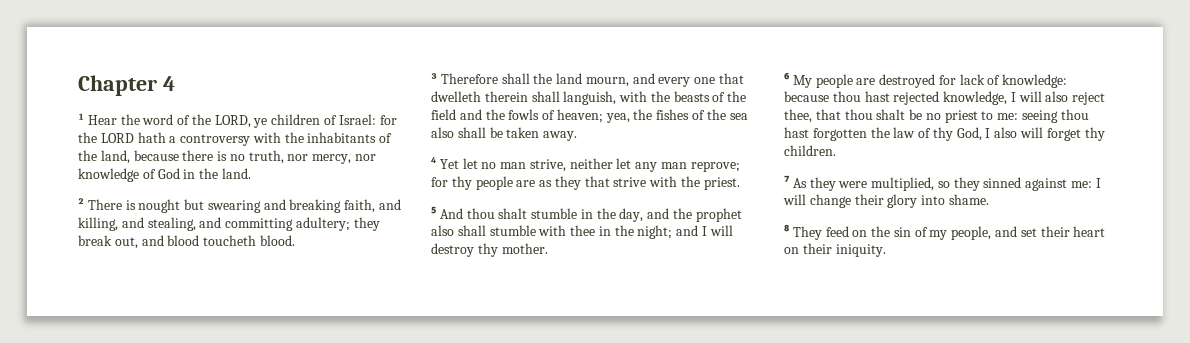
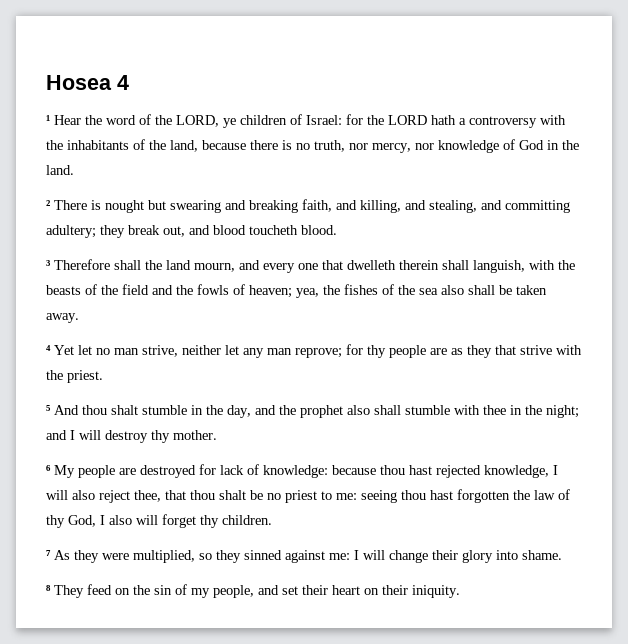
- Chapter 4
+ Hosea 4

